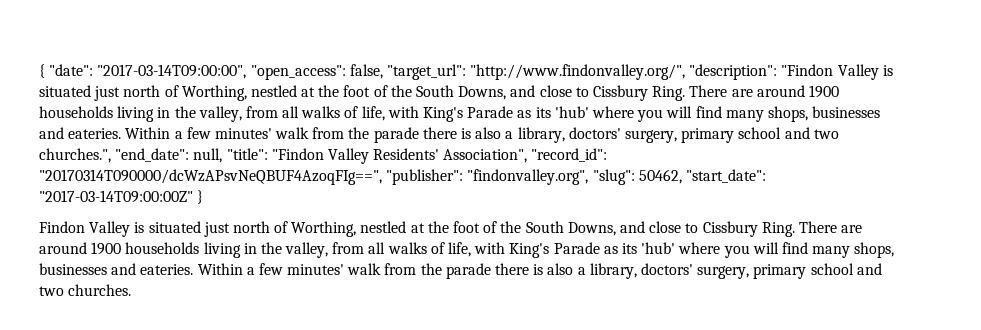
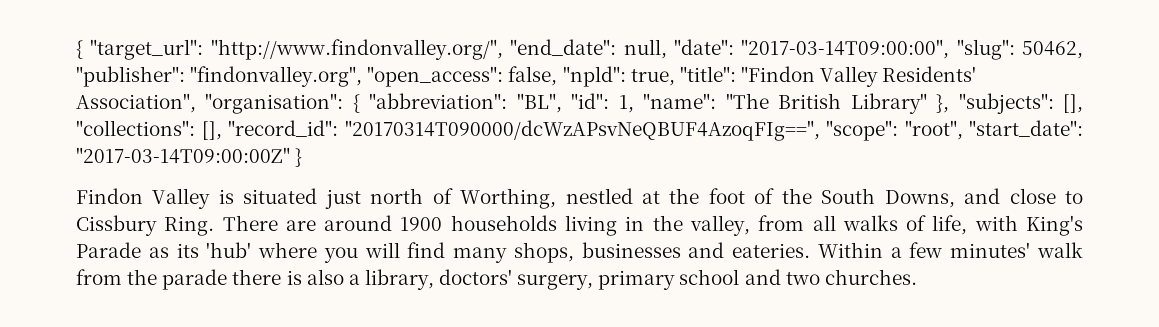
- { "date": "2017-03-14T09:00:00", "open_access": false, "target_url": "http://www.findonvalley.org/", "description": "Findon Valley is situated just north of Worthing, nestled at the foot of the South Downs, and close to Cissbury Ring. There are around 1900 households living in the valley, from all walks of life, with King's Parade as its 'hub' where you will find many shops, businesses and eateries. Within a few minutes' walk from the parade there is also a library, doctors' surgery, primary school and two churches.", "end_date": null, "title": "Findon Valley Residents' Association", "record_id": "20170314T090000/dcWzAPsvNeQBUF4AzoqFIg==", "publisher": "findonvalley.org", "slug": 50462, "start_date": "2017-03-14T09:00:00Z" }
+ { "target_url": "http://www.findonvalley.org/", "end_date": null, "date": "2017-03-14T09:00:00", "slug": 50462, "publisher": "findonvalley.org", "open_access": false, "npld": true, "title": "Findon Valley Residents' Association", "organisation": { "abbreviation": "BL", "id": 1, "name": "The British Library" }, "subjects": [], "collections": [], "record_id": "20170314T090000/dcWzAPsvNeQBUF4AzoqFIg==", "scope": "root", "start_date": "2017-03-14T09:00:00Z" }

